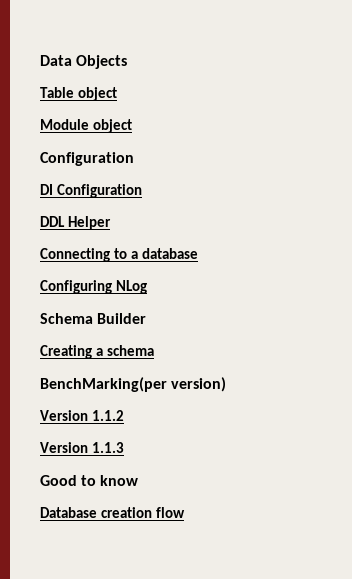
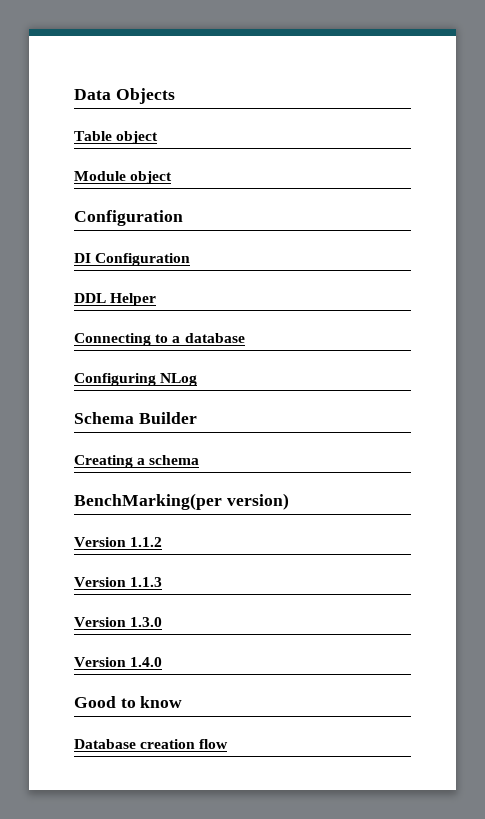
+ Version 1.3.0
+ Version 1.4.0

